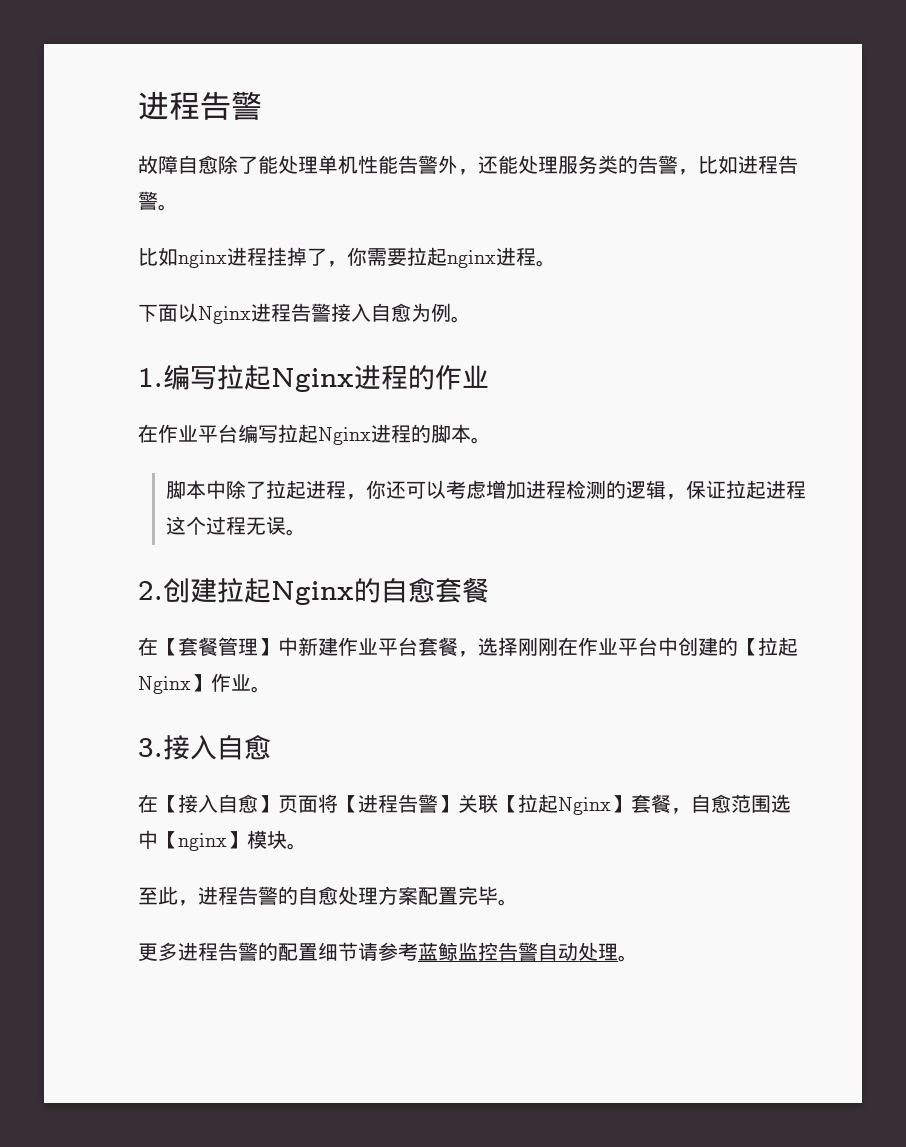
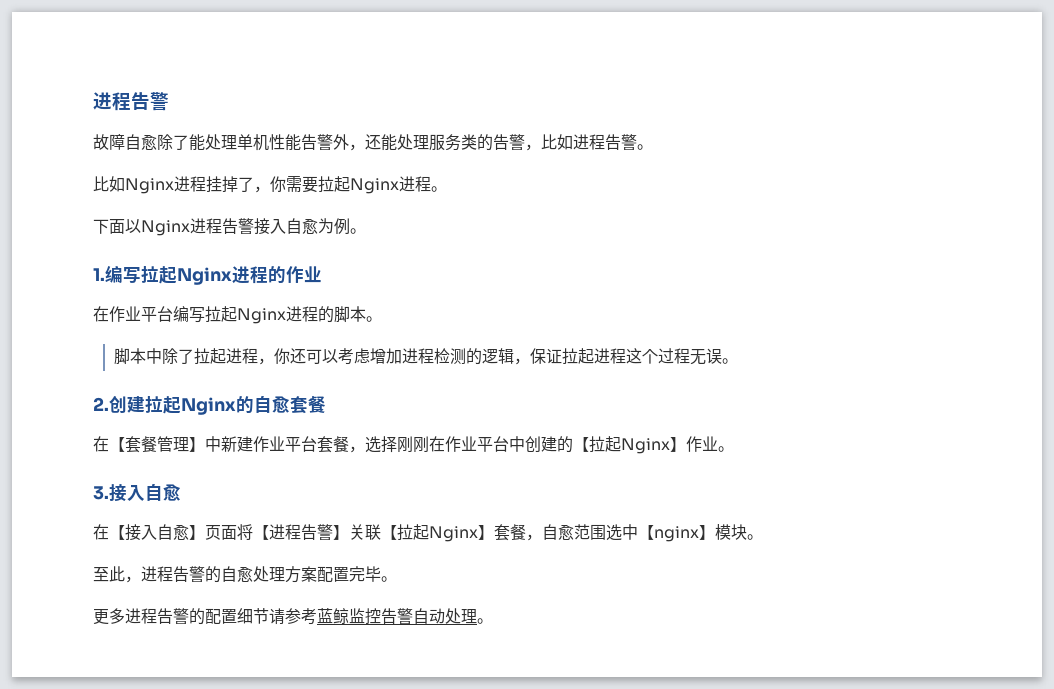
- 比如nginx进程挂掉了，你需要拉起nginx进程。
+ 比如Nginx进程挂掉了，你需要拉起Nginx进程。

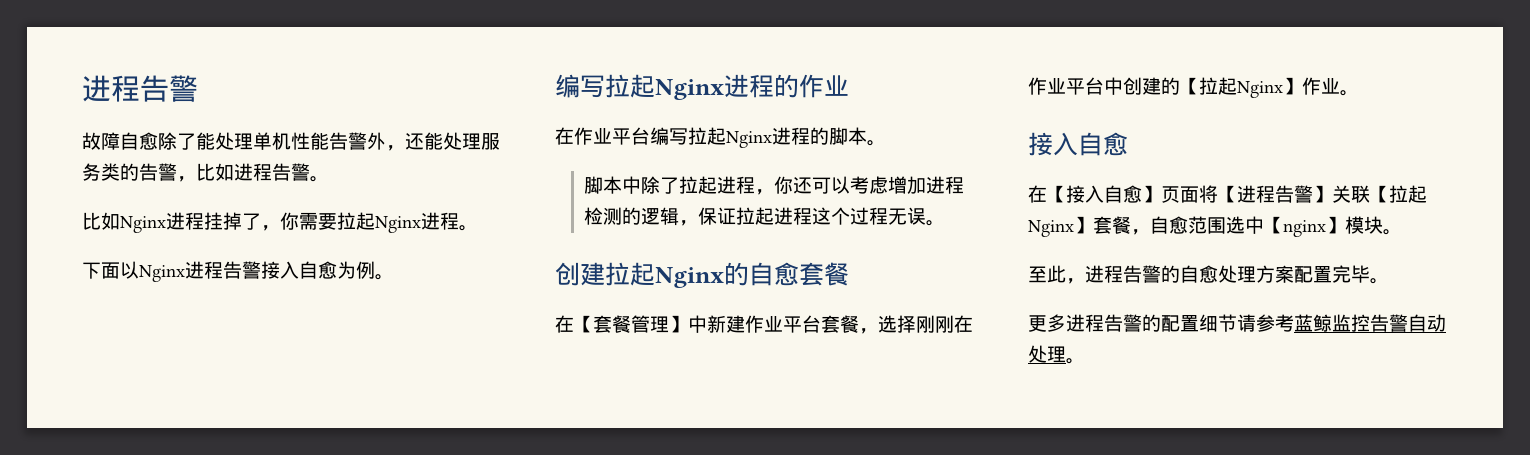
- 1.编写拉起Nginx进程的作业
+ 编写拉起Nginx进程的作业
- 2.创建拉起Nginx的自愈套餐
+ 创建拉起Nginx的自愈套餐
  在【套餐管理】中新建作业平台套餐，选择刚刚在作业平台中创建的【拉起Nginx】作业。
- 3.接入自愈
+ 接入自愈

